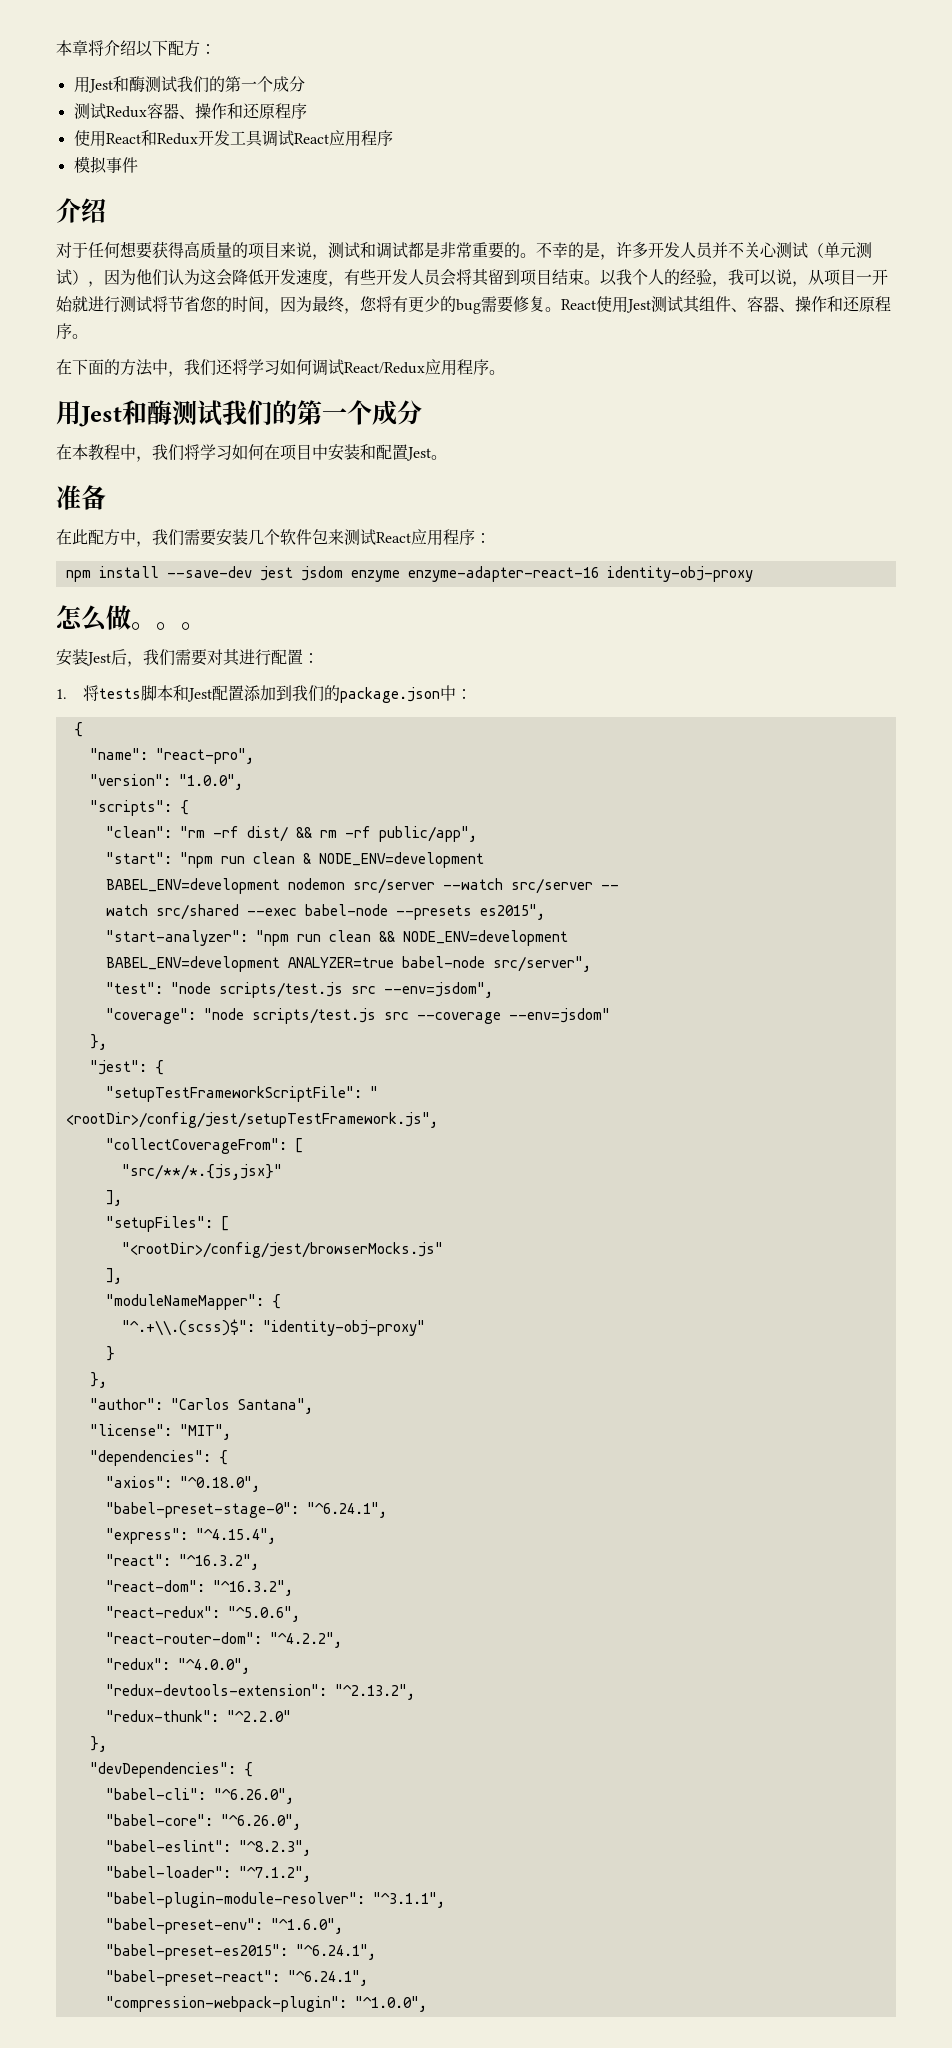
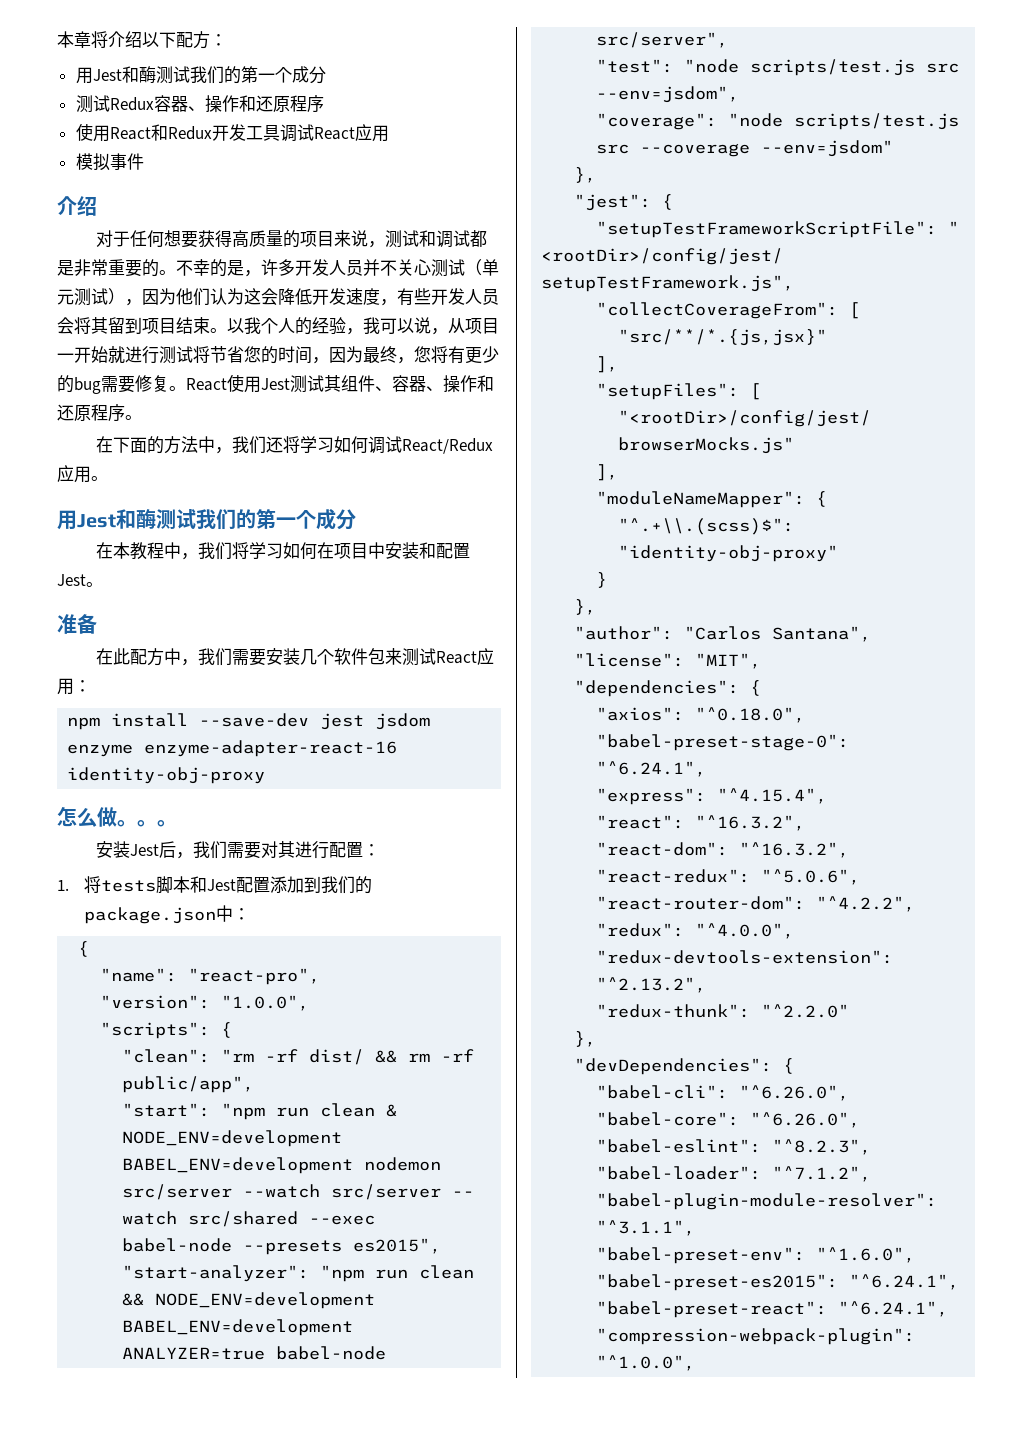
- 使用React和Redux开发工具调试React应用程序
+ 使用React和Redux开发工具调试React应用
- 在下面的方法中，我们还将学习如何调试React/Redux应用程序。
+ 在下面的方法中，我们还将学习如何调试React/Redux应用。
- 在此配方中，我们需要安装几个软件包来测试React应用程序：
+ 在此配方中，我们需要安装几个软件包来测试React应用：

